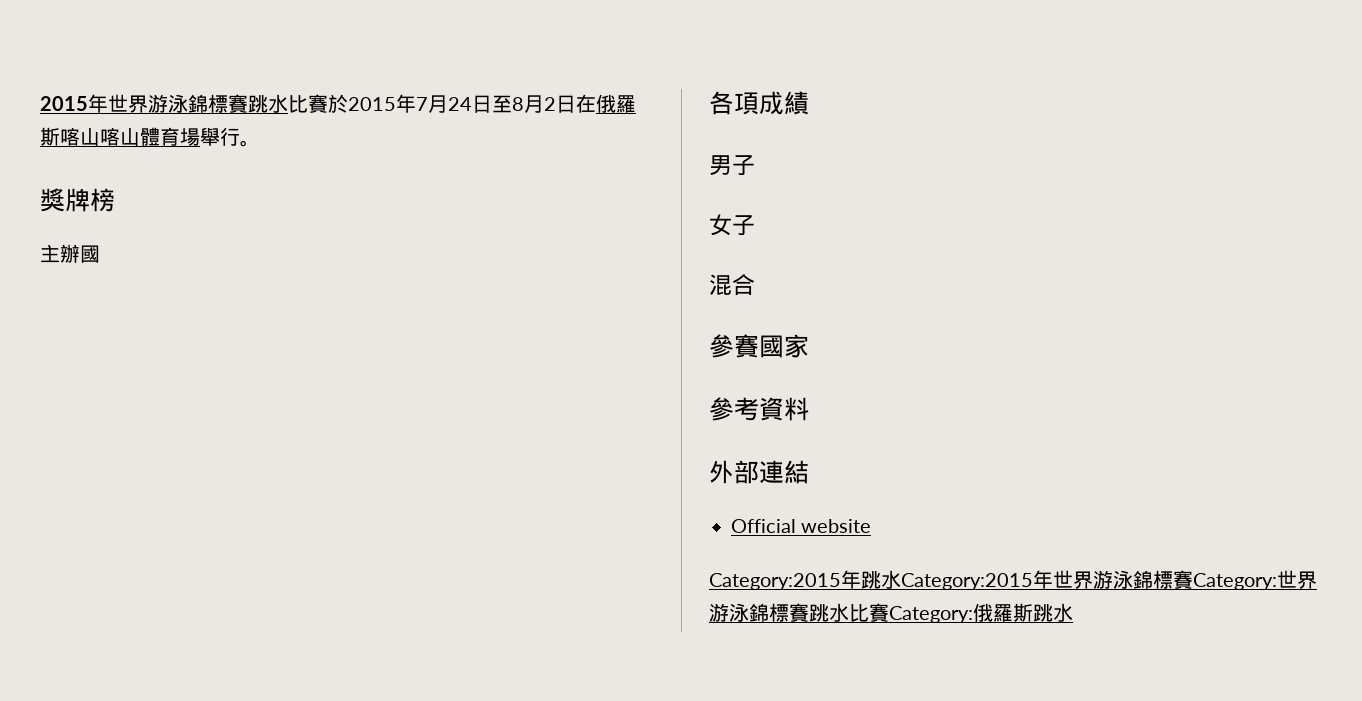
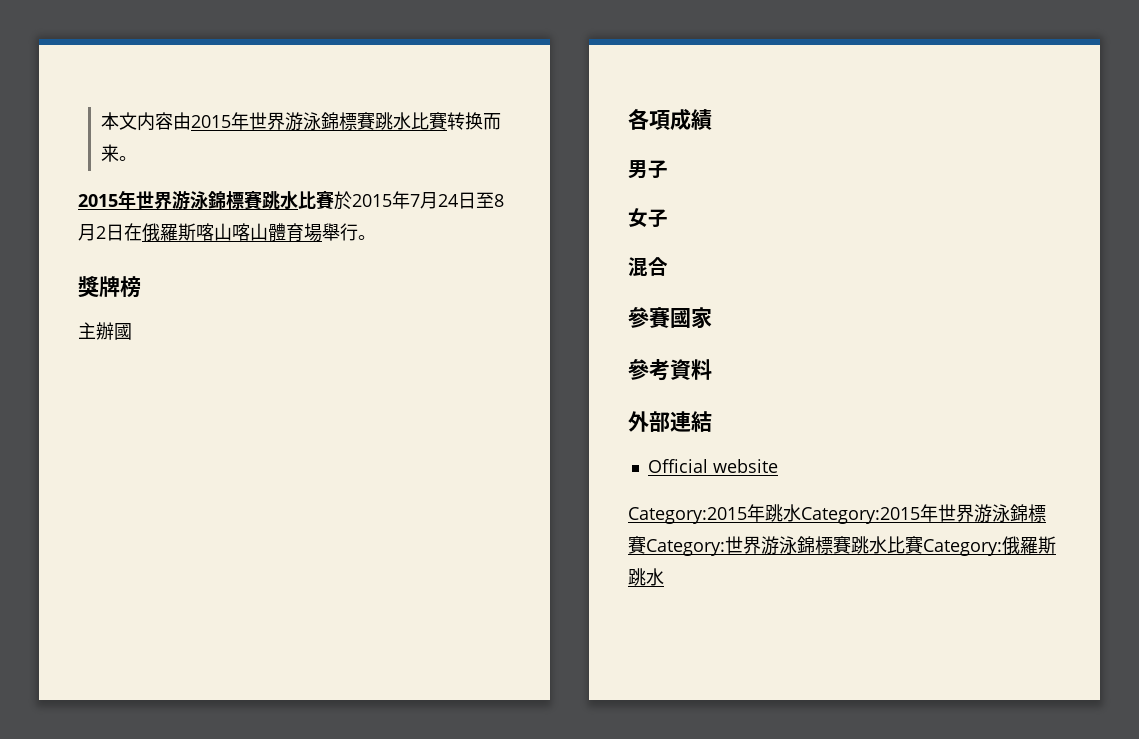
+ 本文内容由2015年世界游泳錦標賽跳水比賽转换而来。

